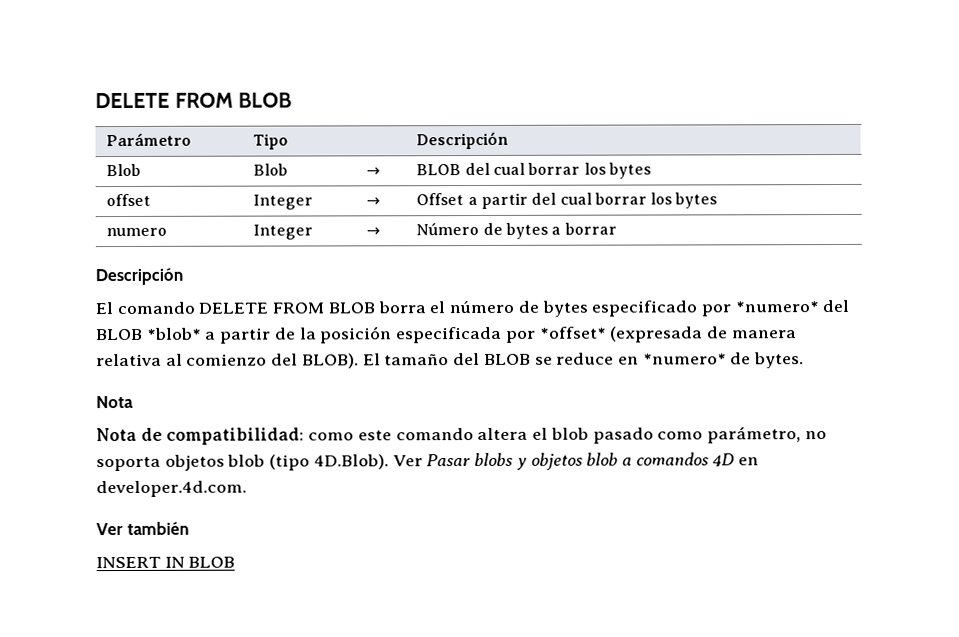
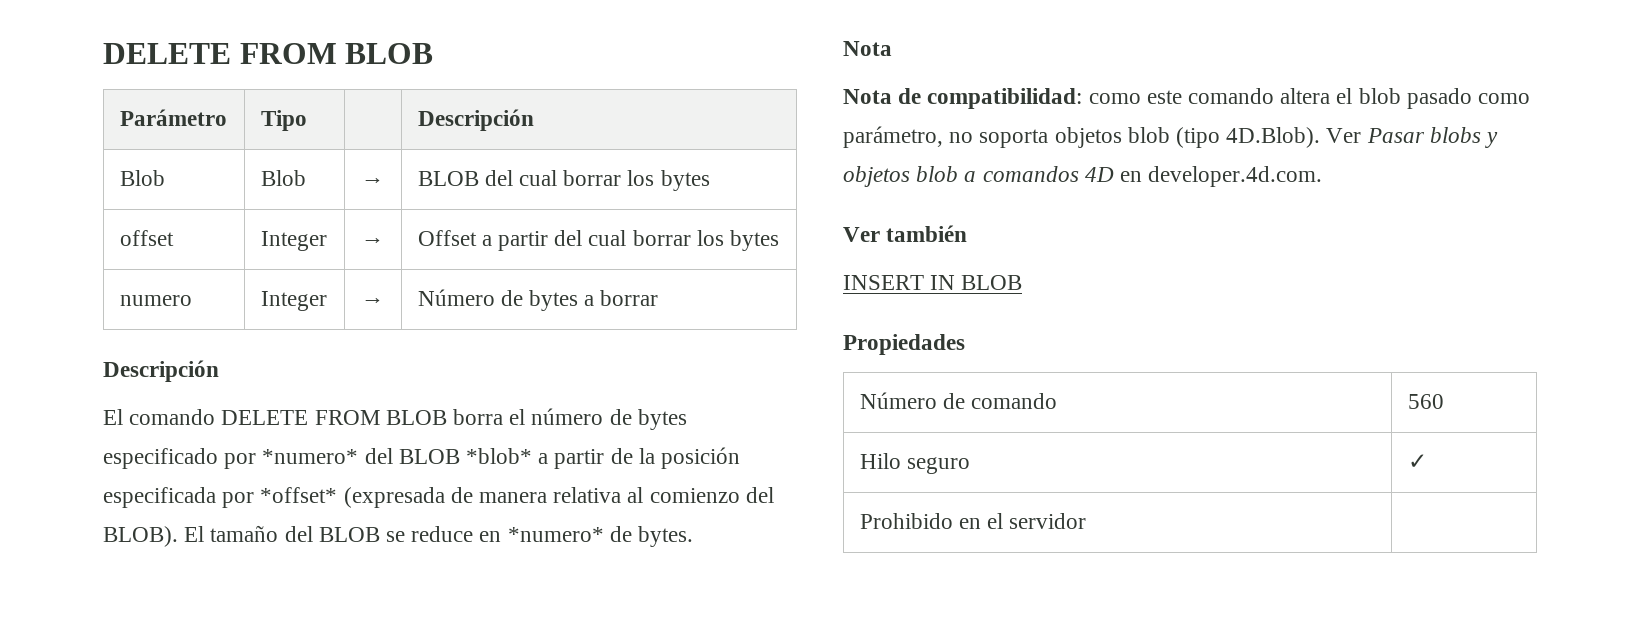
+ Propiedades
+ Número de comando | 560
+ Hilo seguro | ✓
+ Prohibido en el servidor |

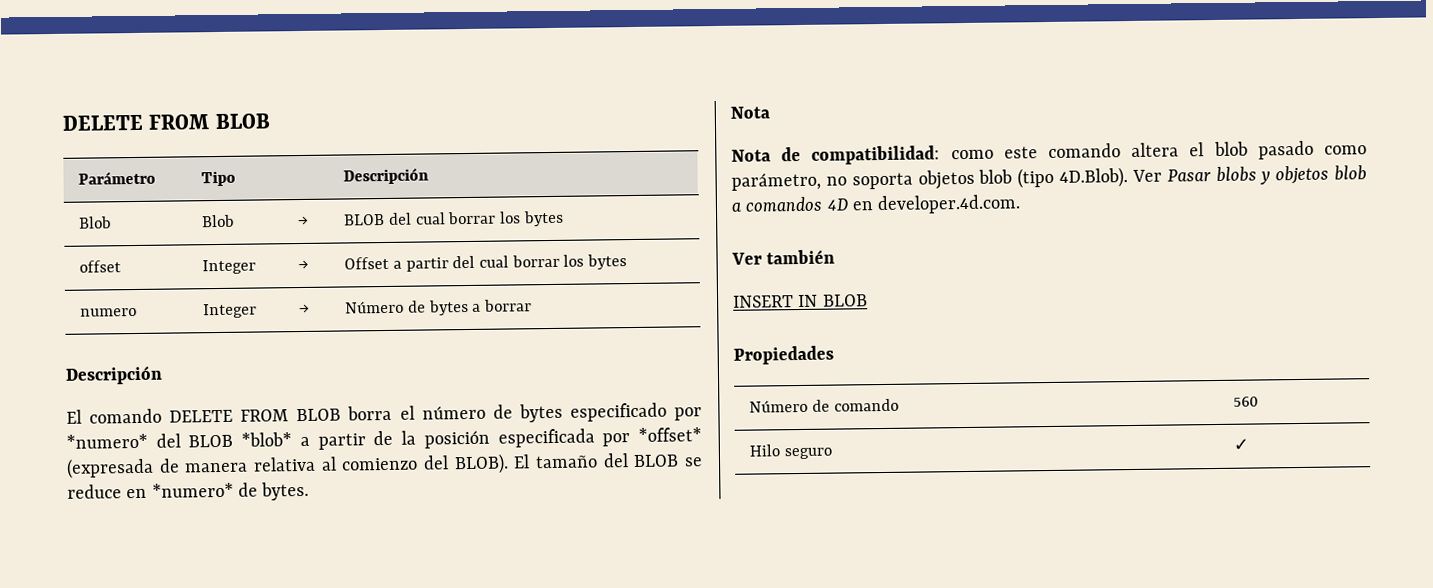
- Prohibido en el servidor |

